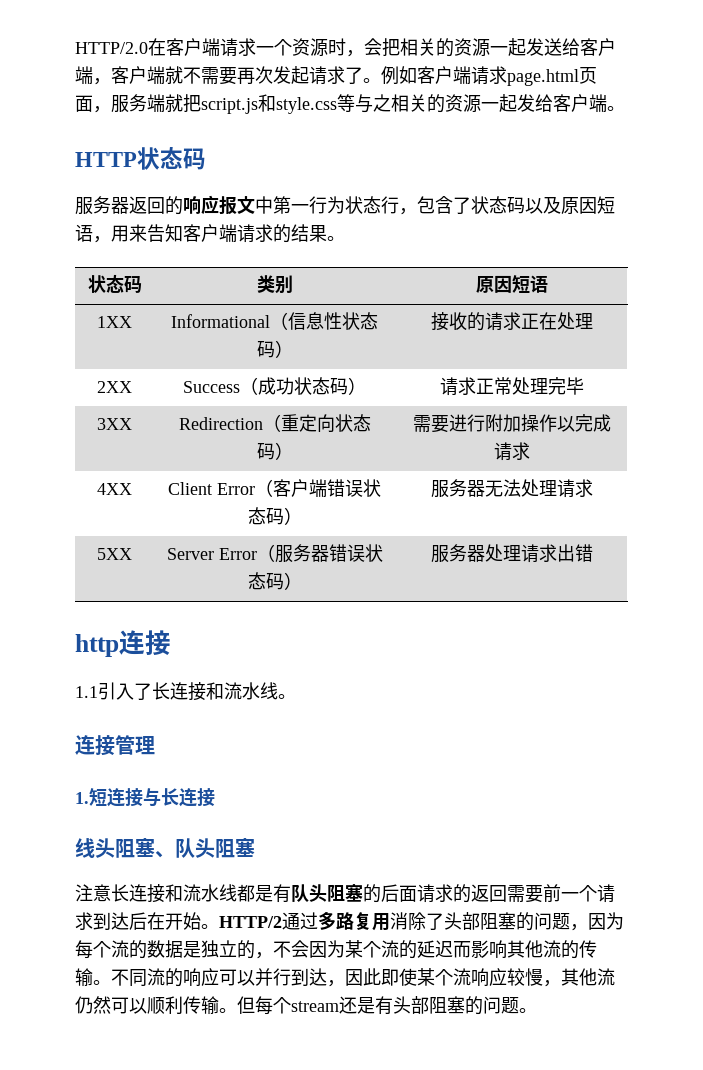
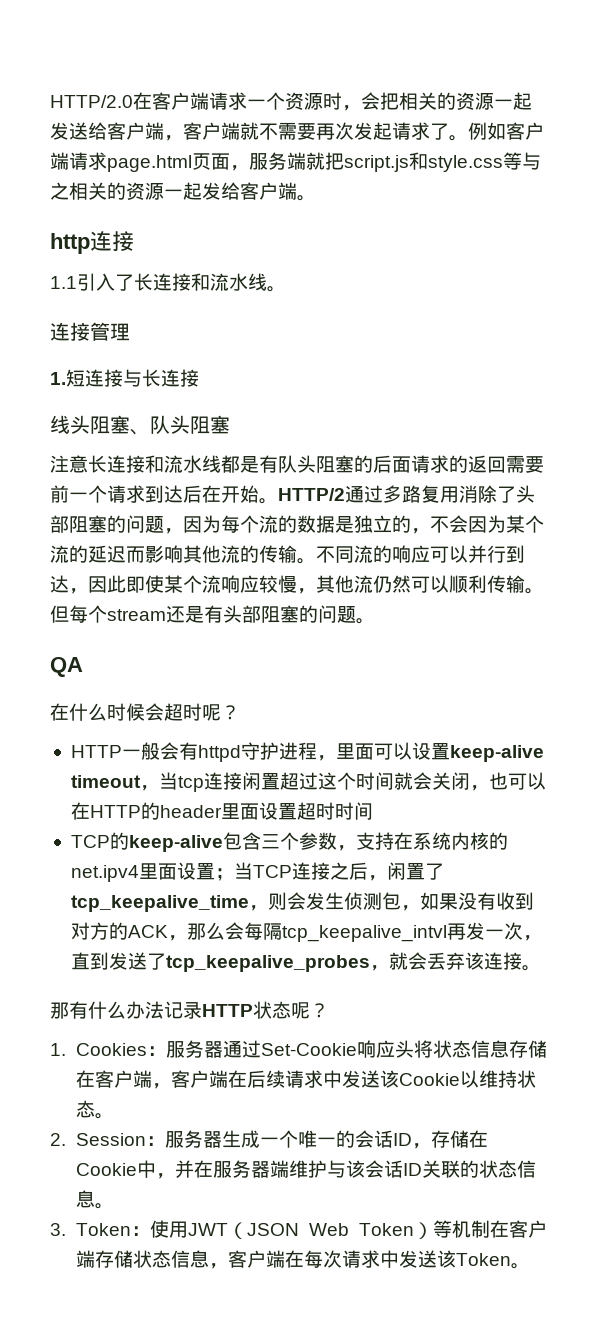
- HTTP状态码
- 服务器返回的响应报文中第一行为状态行，包含了状态码以及原因短语，用来告知客户端请求的结果。
- 状态码 | 类别 | 原因短语
- 1XX | Informational（信息性状态码） | 接收的请求正在处理
- 2XX | Success（成功状态码） | 请求正常处理完毕
- 3XX | Redirection（重定向状态码） | 需要进行附加操作以完成请求
- 4XX | Client Error（客户端错误状态码） | 服务器无法处理请求
- 5XX | Server Error（服务器错误状态码） | 服务器处理请求出错
+ QA
+ 在什么时候会超时呢？
+ HTTP一般会有httpd守护进程，里面可以设置keep-alive timeout，当tcp连接闲置超过这个时间就会关闭，也可以在HTTP的header里面设置超时时间
+ TCP的keep-alive包含三个参数，支持在系统内核的net.ipv4里面设置；当TCP连接之后，闲置了tcp_keepalive_time，则会发生侦测包，如果没有收到对方的ACK，那么会每隔tcp_keepalive_intvl再发一次，直到发送了tcp_keepalive_probes，就会丢弃该连接。
+ 那有什么办法记录HTTP状态呢？
+ 1. Cookies：服务器通过Set-Cookie响应头将状态信息存储在客户端，客户端在后续请求中发送该Cookie以维持状态。
+ 2. Session：服务器生成一个唯一的会话ID，存储在Cookie中，并在服务器端维护与该会话ID关联的状态信息。
+ 3. Token：使用JWT（JSON Web Token）等机制在客户端存储状态信息，客户端在每次请求中发送该Token。

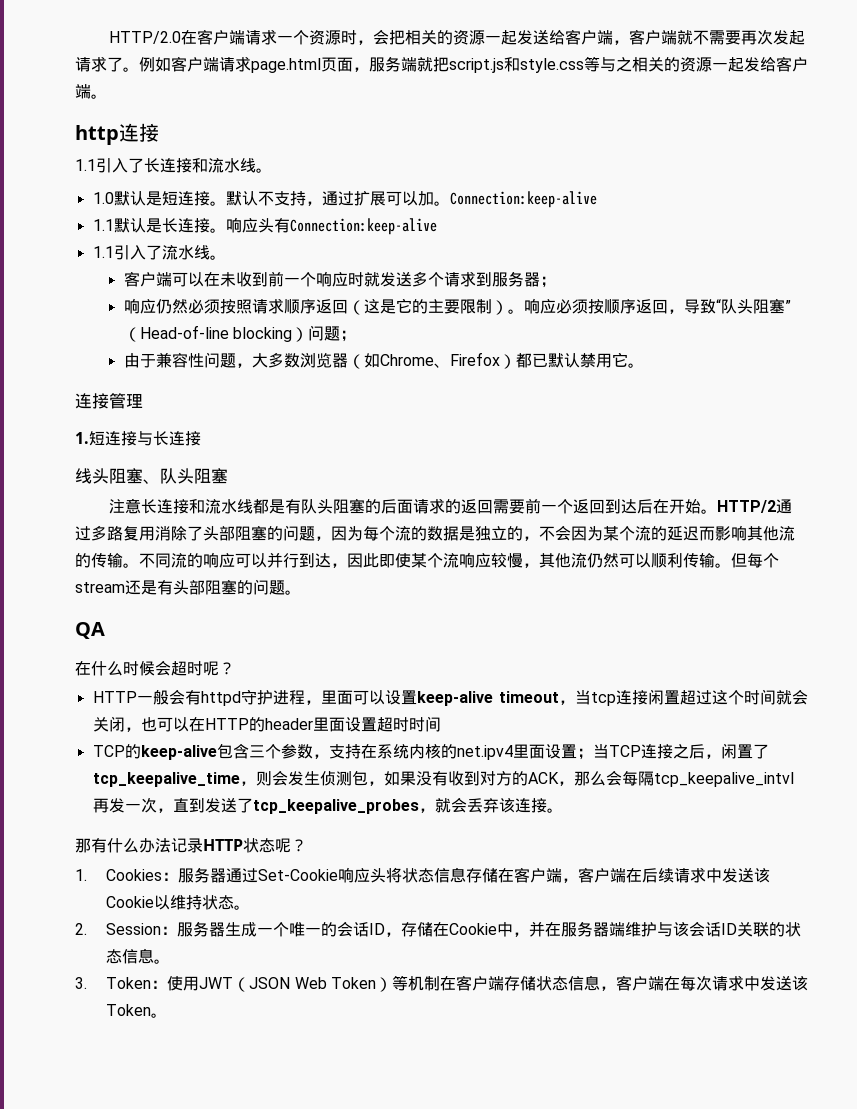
+ 1.0默认是短连接。默认不支持，通过扩展可以加。Connection:keep-alive
+ 1.1默认是长连接。响应头有Connection:keep-alive
+ 1.1引入了流水线。
+ 客户端可以在未收到前一个响应时就发送多个请求到服务器；
+ 响应仍然必须按照请求顺序返回（这是它的主要限制）。响应必须按顺序返回，导致“队头阻塞”（Head-of-line blocking）问题；
+ 由于兼容性问题，大多数浏览器（如Chrome、Firefox）都已默认禁用它。
- 注意长连接和流水线都是有队头阻塞的后面请求的返回需要前一个请求到达后在开始。
+ 注意长连接和流水线都是有队头阻塞的后面请求的返回需要前一个返回到达后在开始。

